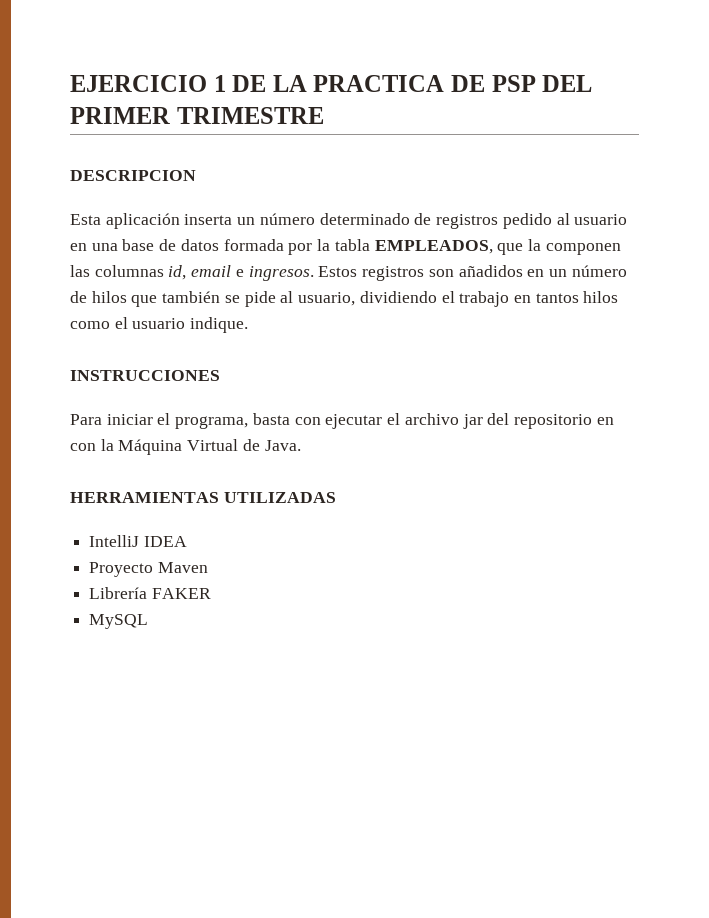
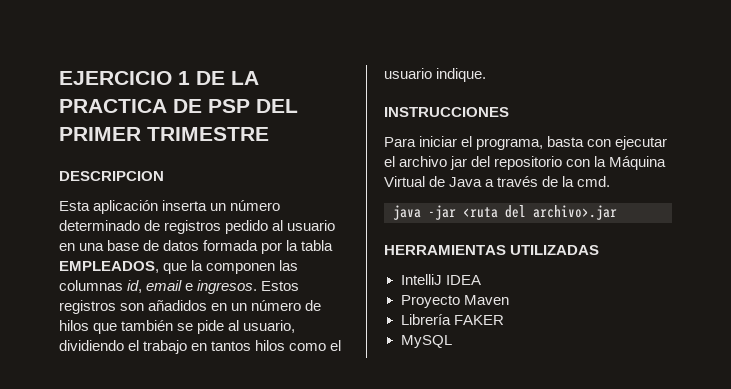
- Para iniciar el programa, basta con ejecutar el archivo jar del repositorio en con la Máquina Virtual de Java.
+ Para iniciar el programa, basta con ejecutar el archivo jar del repositorio con la Máquina Virtual de Java a través de la cmd.
+ java -jar <ruta del archivo>.jar

